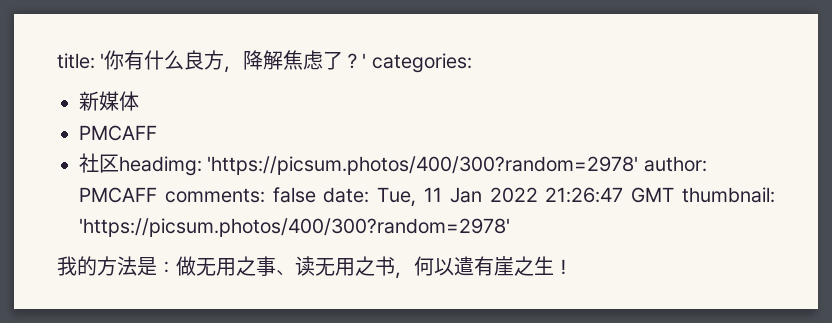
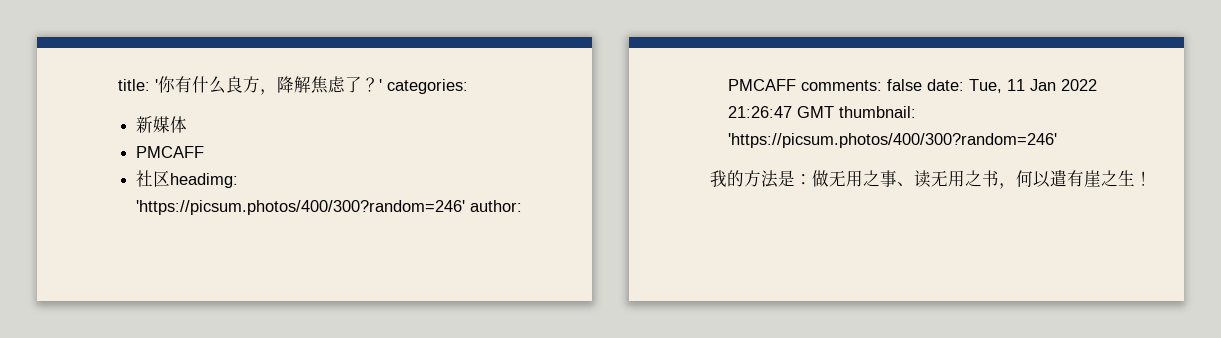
- 社区headimg: 'https://picsum.photos/400/300?random=2978' author: PMCAFF comments: false date: Tue, 11 Jan 2022 21:26:47 GMT thumbnail: 'https://picsum.photos/400/300?random=2978'
+ 社区headimg: 'https://picsum.photos/400/300?random=246' author: PMCAFF comments: false date: Tue, 11 Jan 2022 21:26:47 GMT thumbnail: 'https://picsum.photos/400/300?random=246'

